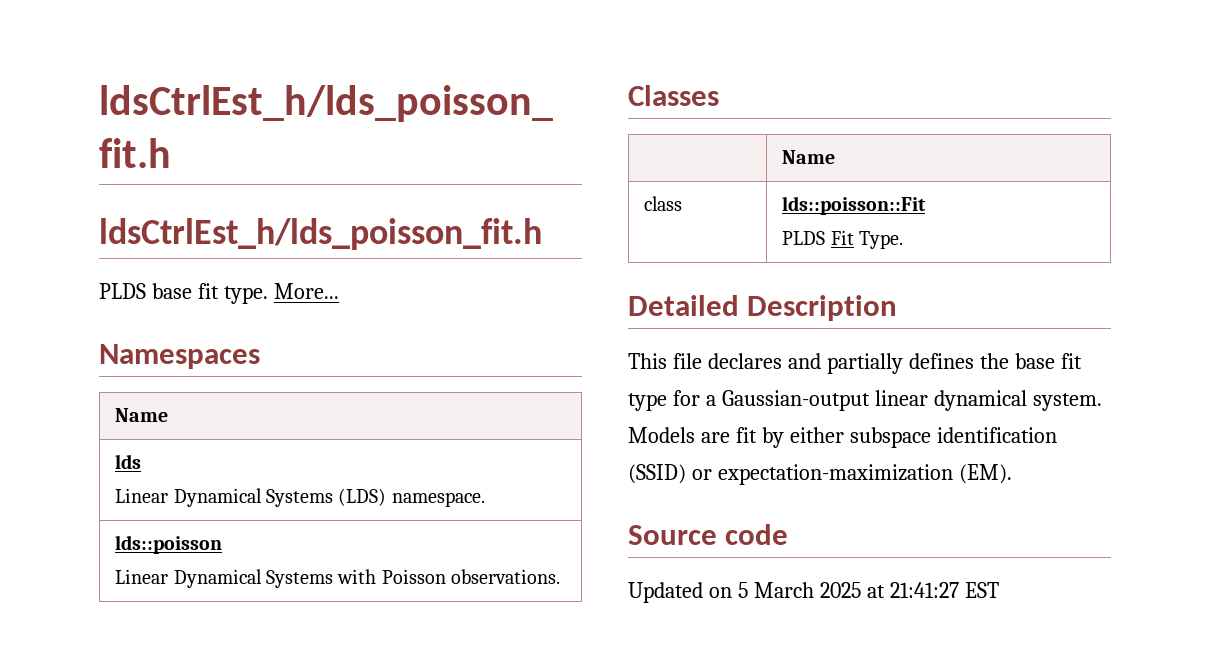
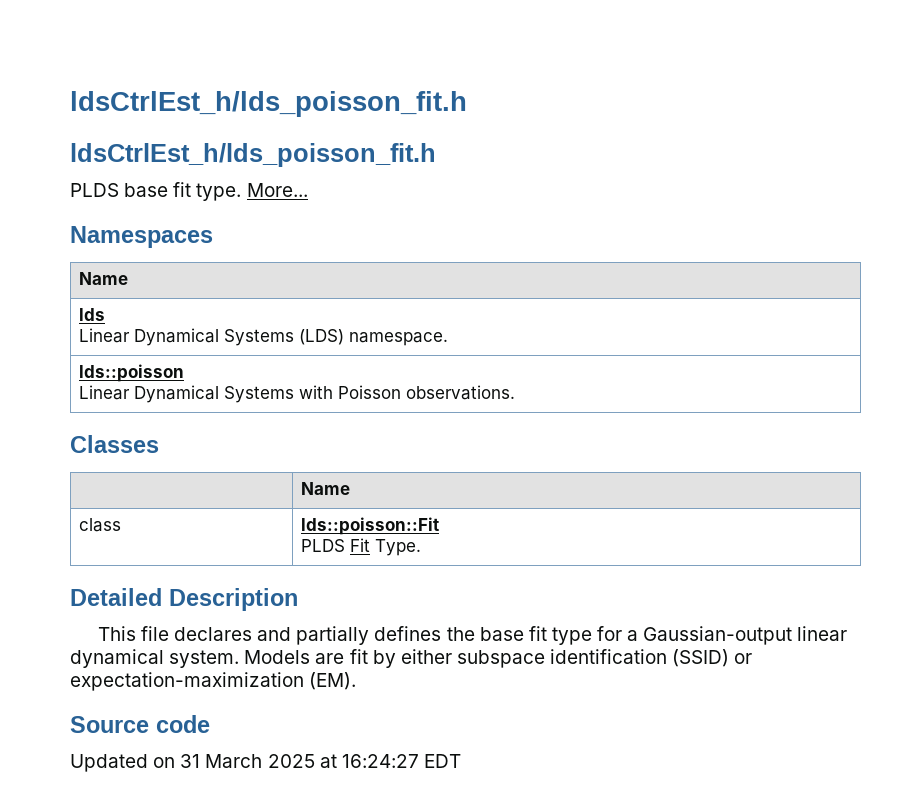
- Updated on 5 March 2025 at 21:41:27 EST
+ Updated on 31 March 2025 at 16:24:27 EDT

